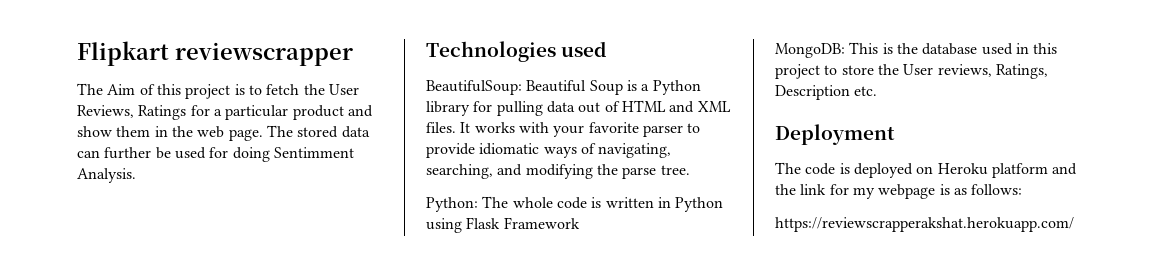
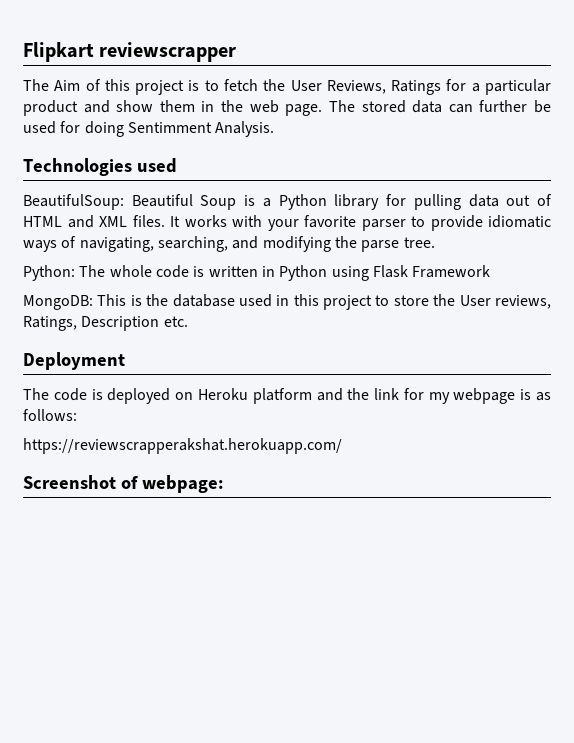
+ Screenshot of webpage:

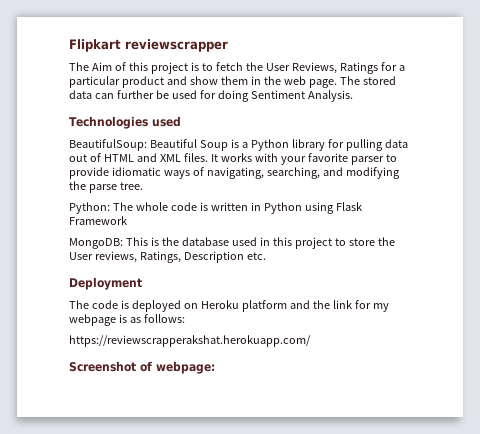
- The stored data can further be used for doing Sentimment Analysis.
+ The stored data can further be used for doing Sentiment Analysis.

